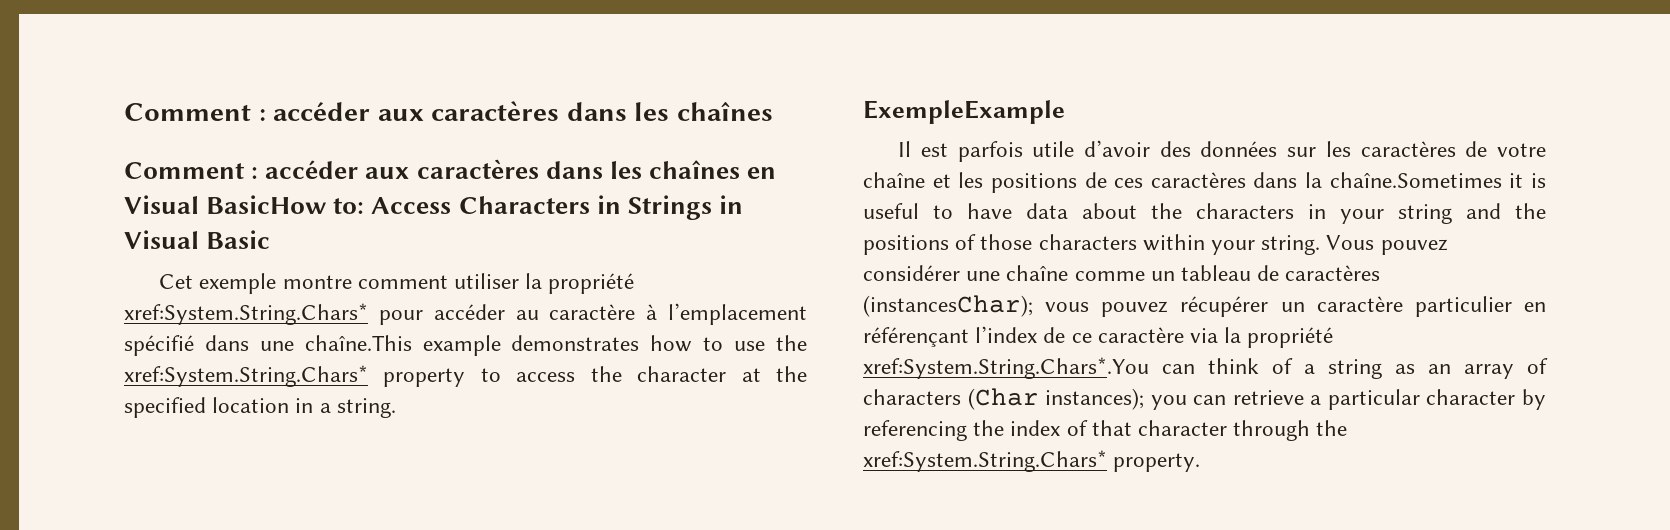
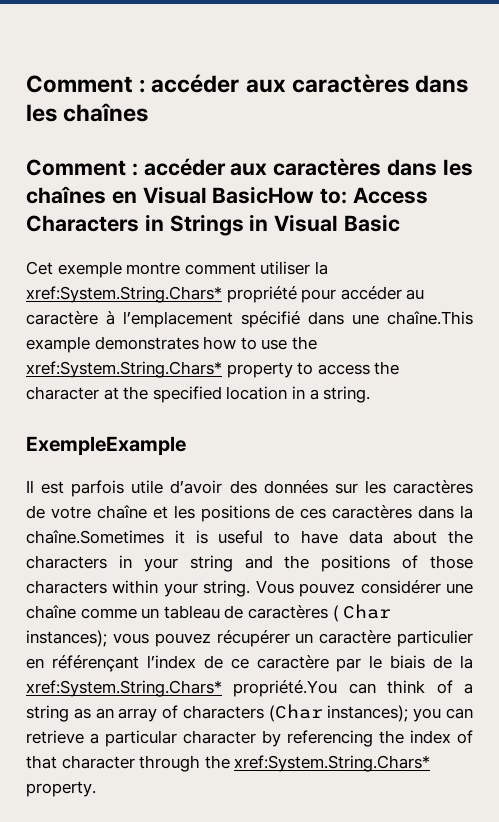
- Cet exemple montre comment utiliser la propriété xref:System.String.Chars* pour accéder au caractère à l’emplacement spécifié dans une chaîne.This example demonstrates how to use the xref:System.String.Chars* property to access the character at the specified location in a string.
+ Cet exemple montre comment utiliser la xref:System.String.Chars* propriété pour accéder au caractère à l’emplacement spécifié dans une chaîne.This example demonstrates how to use the xref:System.String.Chars* property to access the character at the specified location in a string.
- Vous pouvez considérer une chaîne comme un tableau de caractères (instancesChar); vous pouvez récupérer un caractère particulier en référençant l’index de ce caractère via la propriété xref:System.String.Chars*.You can think of a string as an array of characters (Char instances); you can retrieve a particular character by referencing the index of that character through the xref:System.String.Chars* property.
+ Vous pouvez considérer une chaîne comme un tableau de caractères ( Char instances); vous pouvez récupérer un caractère particulier en référençant l’index de ce caractère par le biais de la xref:System.String.Chars* propriété.You can think of a string as an array of characters (Char instances); you can retrieve a particular character by referencing the index of that character through the xref:System.String.Chars* property.

